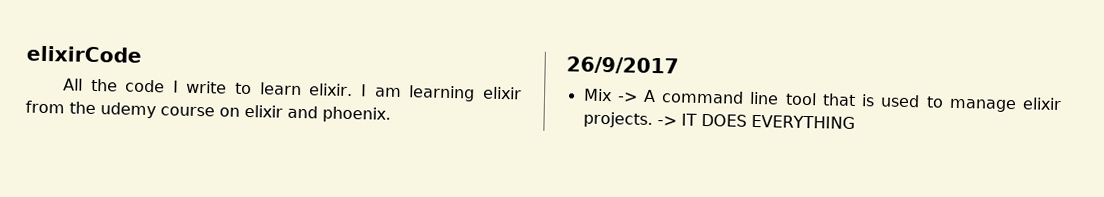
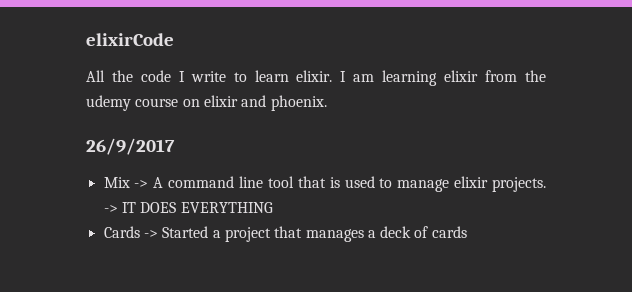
+ Cards -> Started a project that manages a deck of cards

